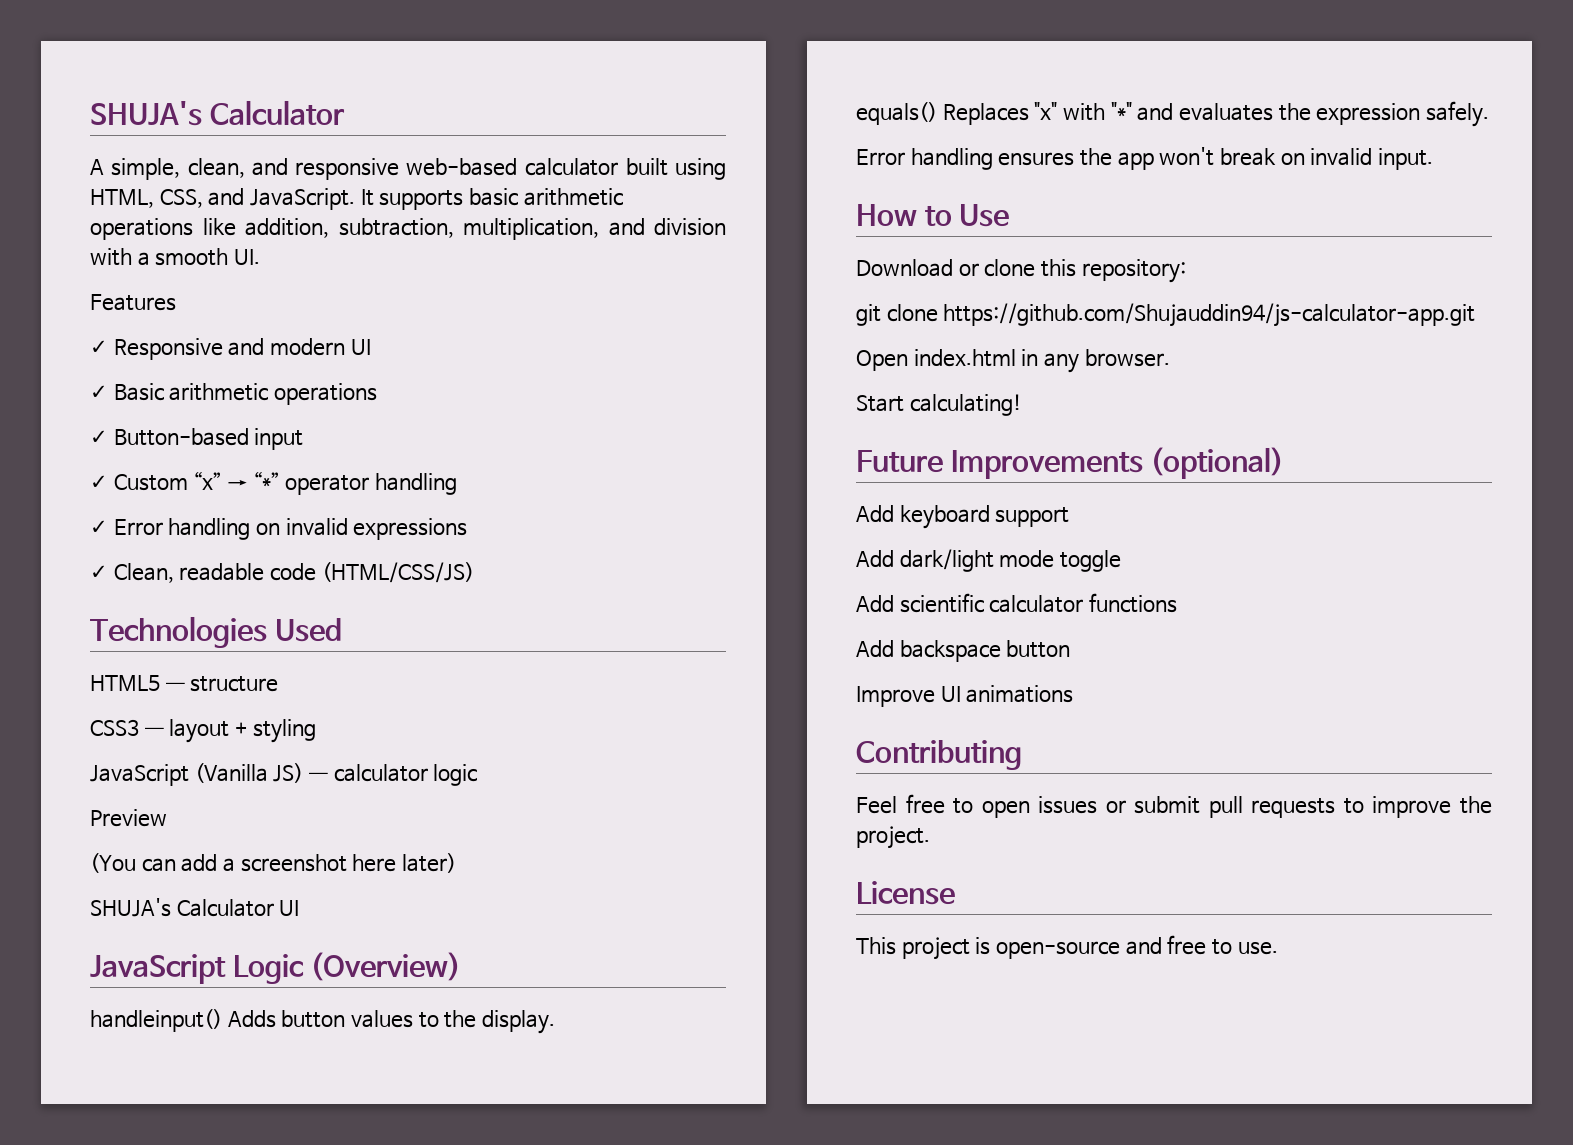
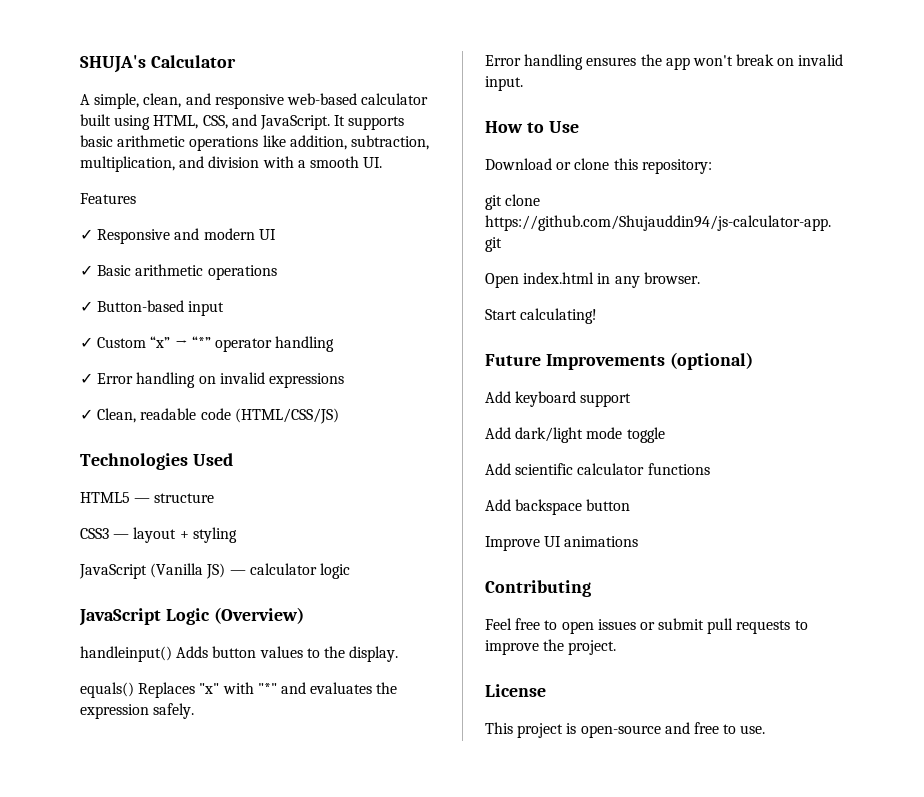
- Preview
- (You can add a screenshot here later)
- SHUJA's Calculator UI

